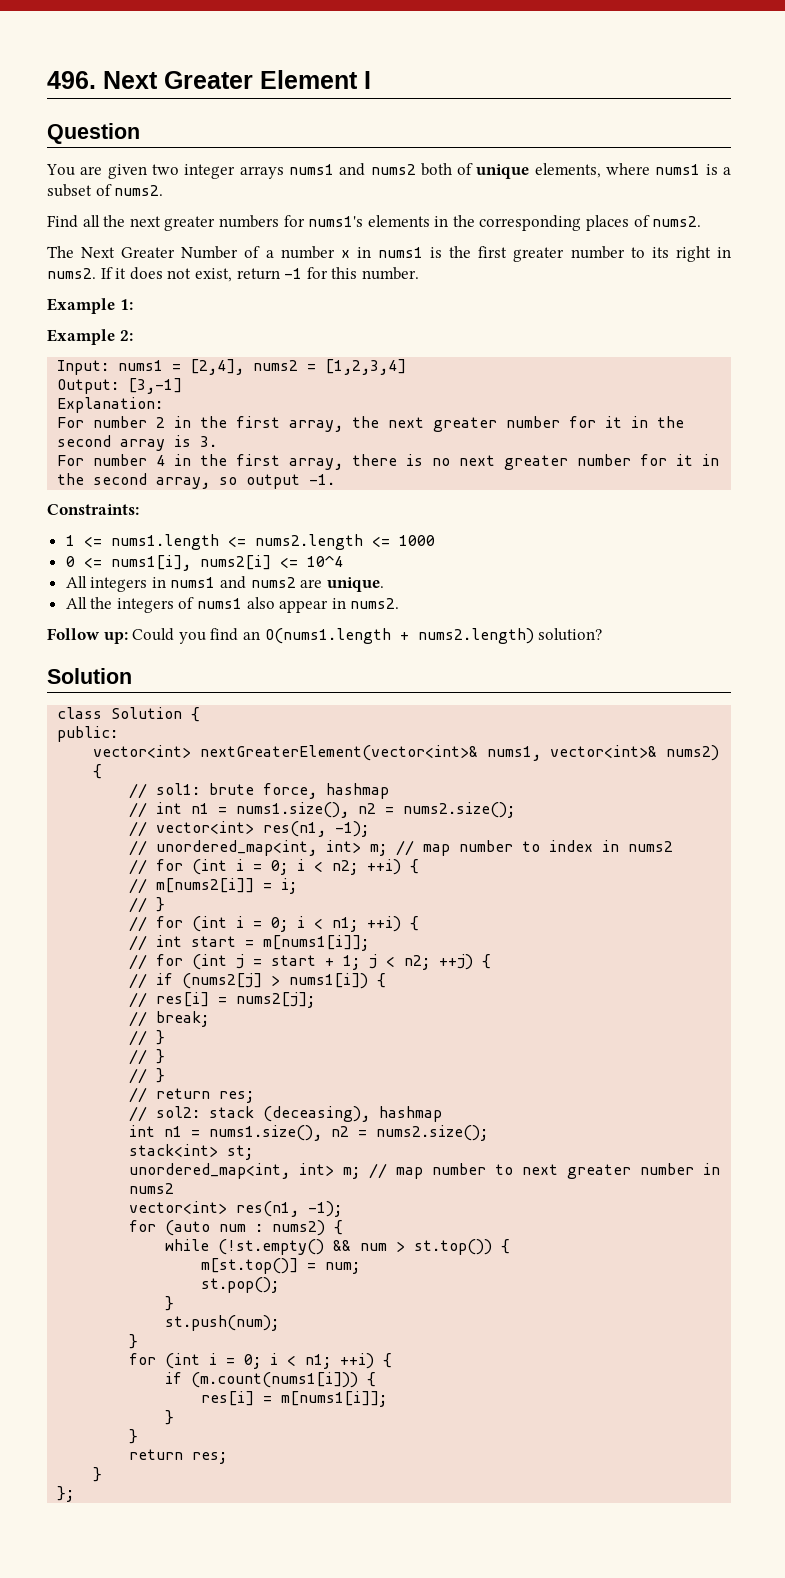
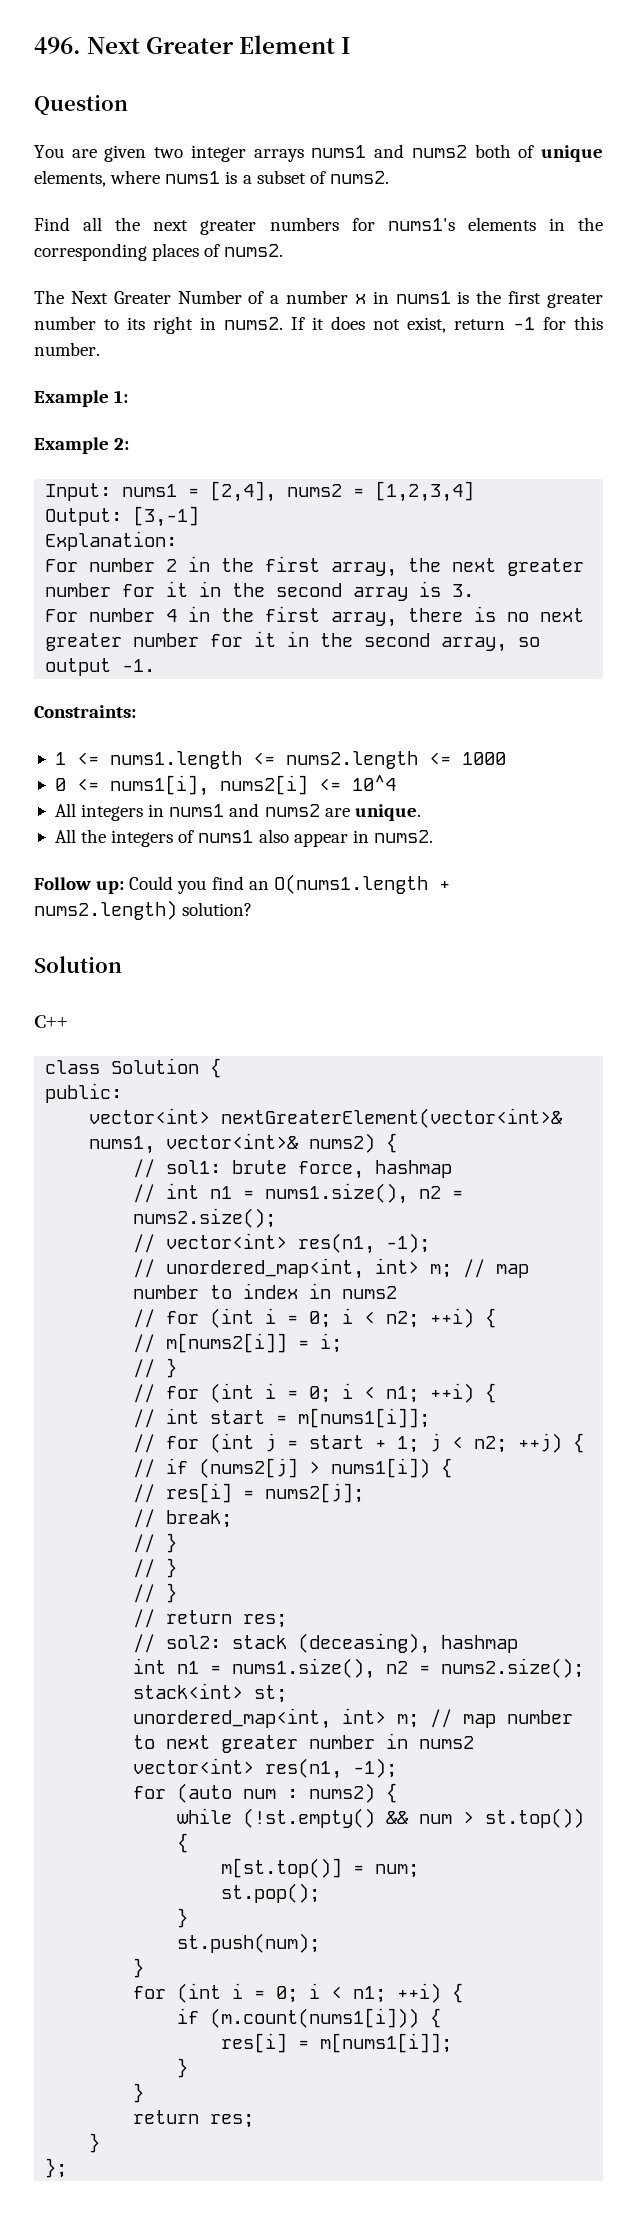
+ C++

